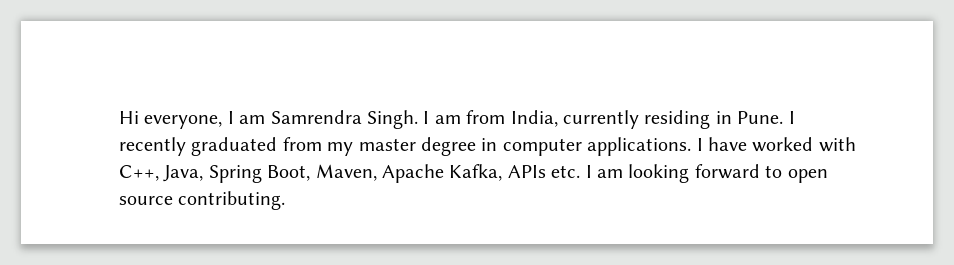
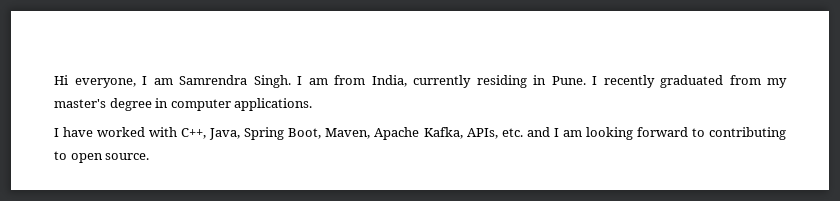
- I recently graduated from my master degree in computer applications. I have worked with C++, Java, Spring Boot, Maven, Apache Kafka, APIs etc. I am looking forward to open source contributing.
+ I recently graduated from my master's degree in computer applications.
+ I have worked with C++, Java, Spring Boot, Maven, Apache Kafka, APIs, etc. and I am looking forward to contributing to open source.

